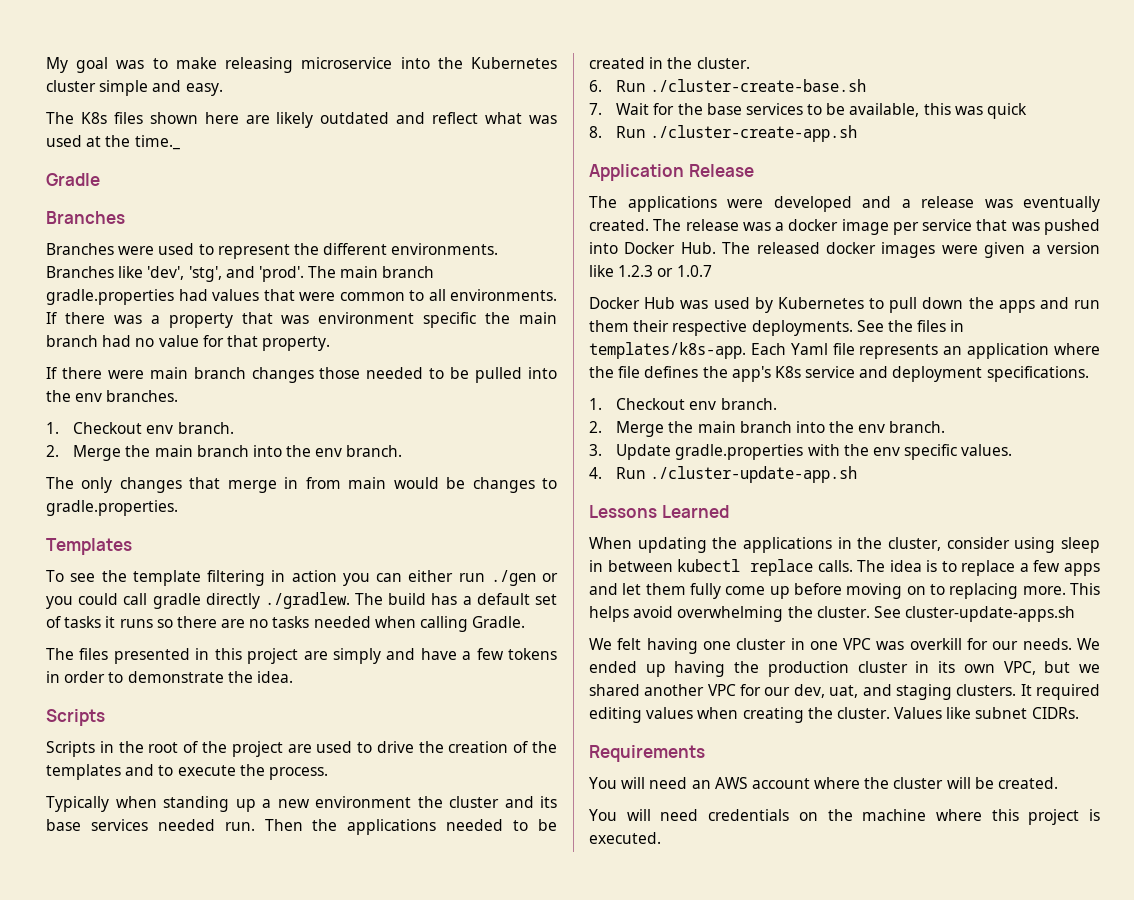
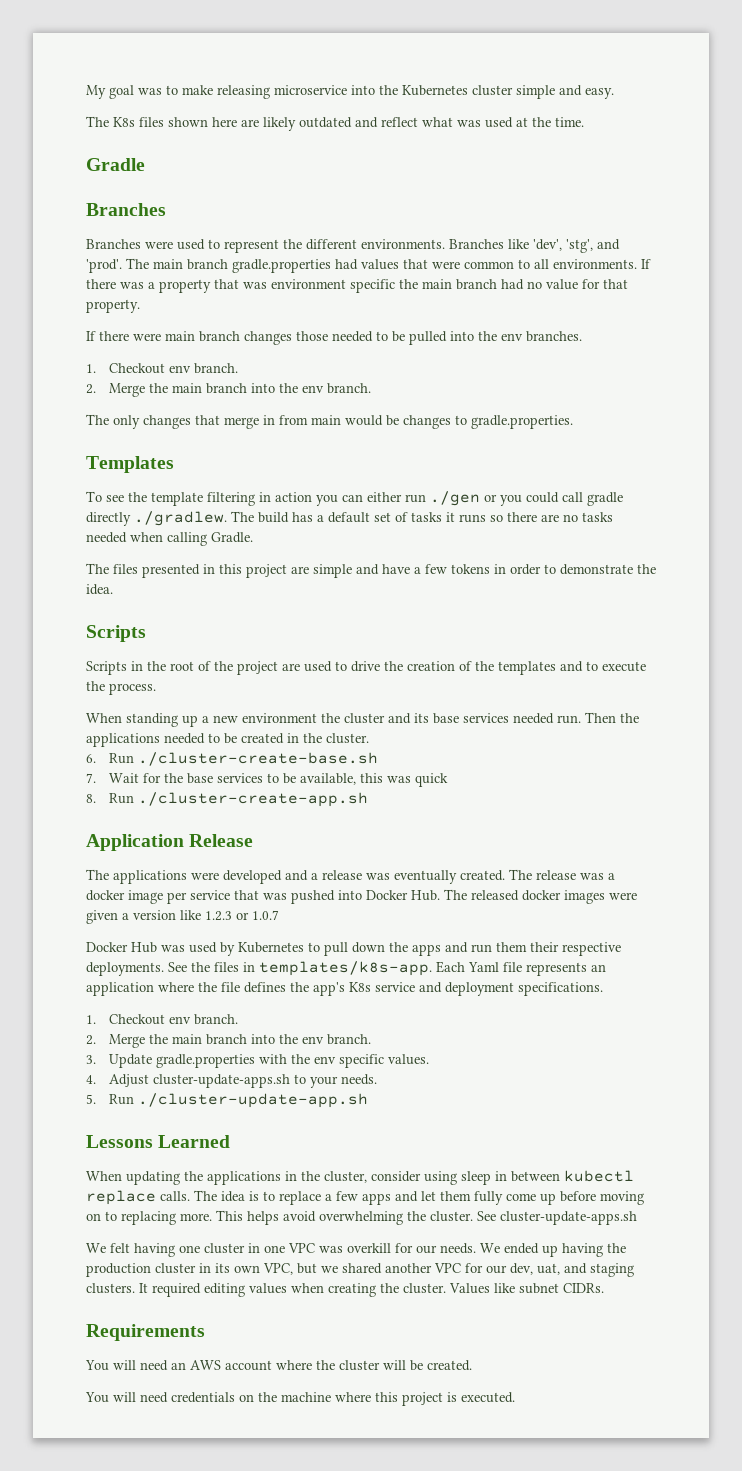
- The K8s files shown here are likely outdated and reflect what was used at the time._
+ The K8s files shown here are likely outdated and reflect what was used at the time.
- The files presented in this project are simply and have a few tokens in order to demonstrate the idea.
+ The files presented in this project are simple and have a few tokens in order to demonstrate the idea.
- Typically when standing up a new environment the cluster and its base services needed run.
+ When standing up a new environment the cluster and its base services needed run.
- 4. Run ./cluster-update-app.sh
+ 4. Adjust cluster-update-apps.sh to your needs.
+ 5. Run ./cluster-update-app.sh

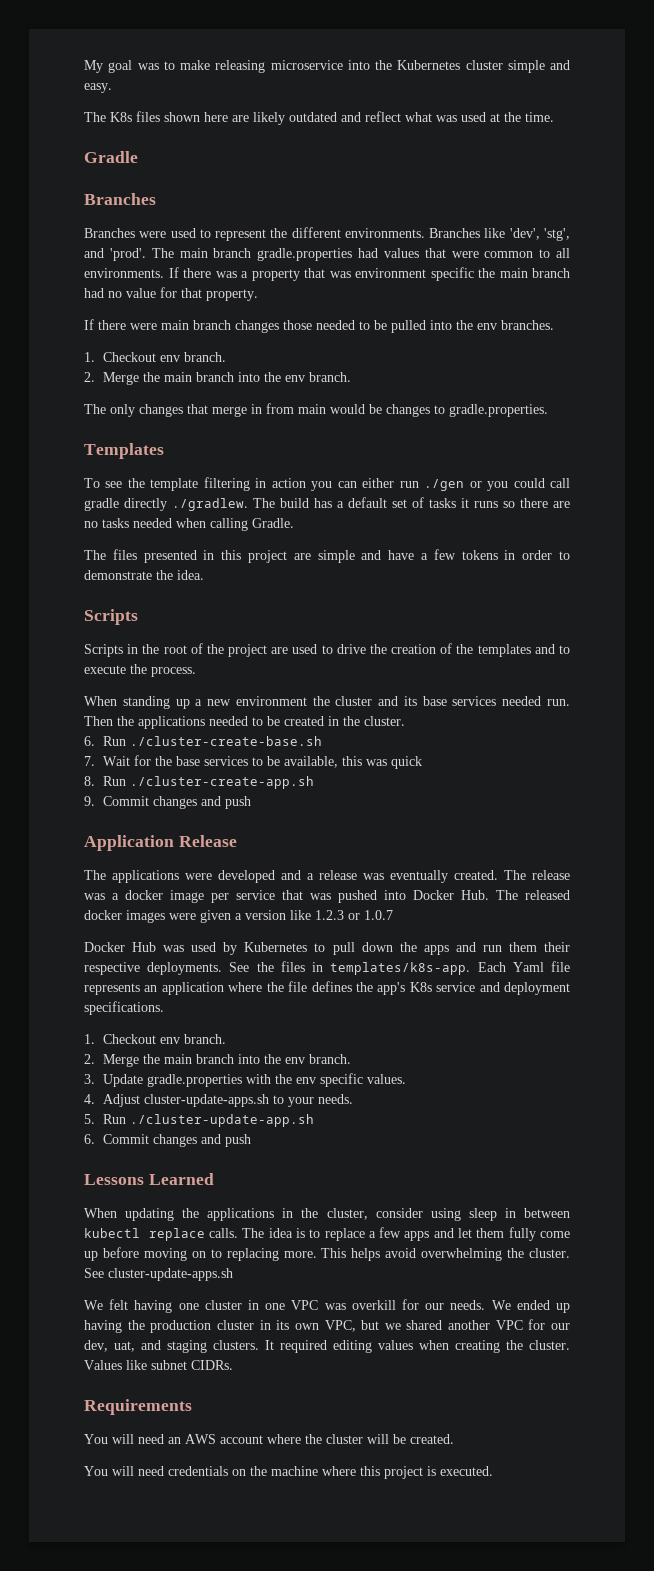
+ 9. Commit changes and push
+ 6. Commit changes and push

